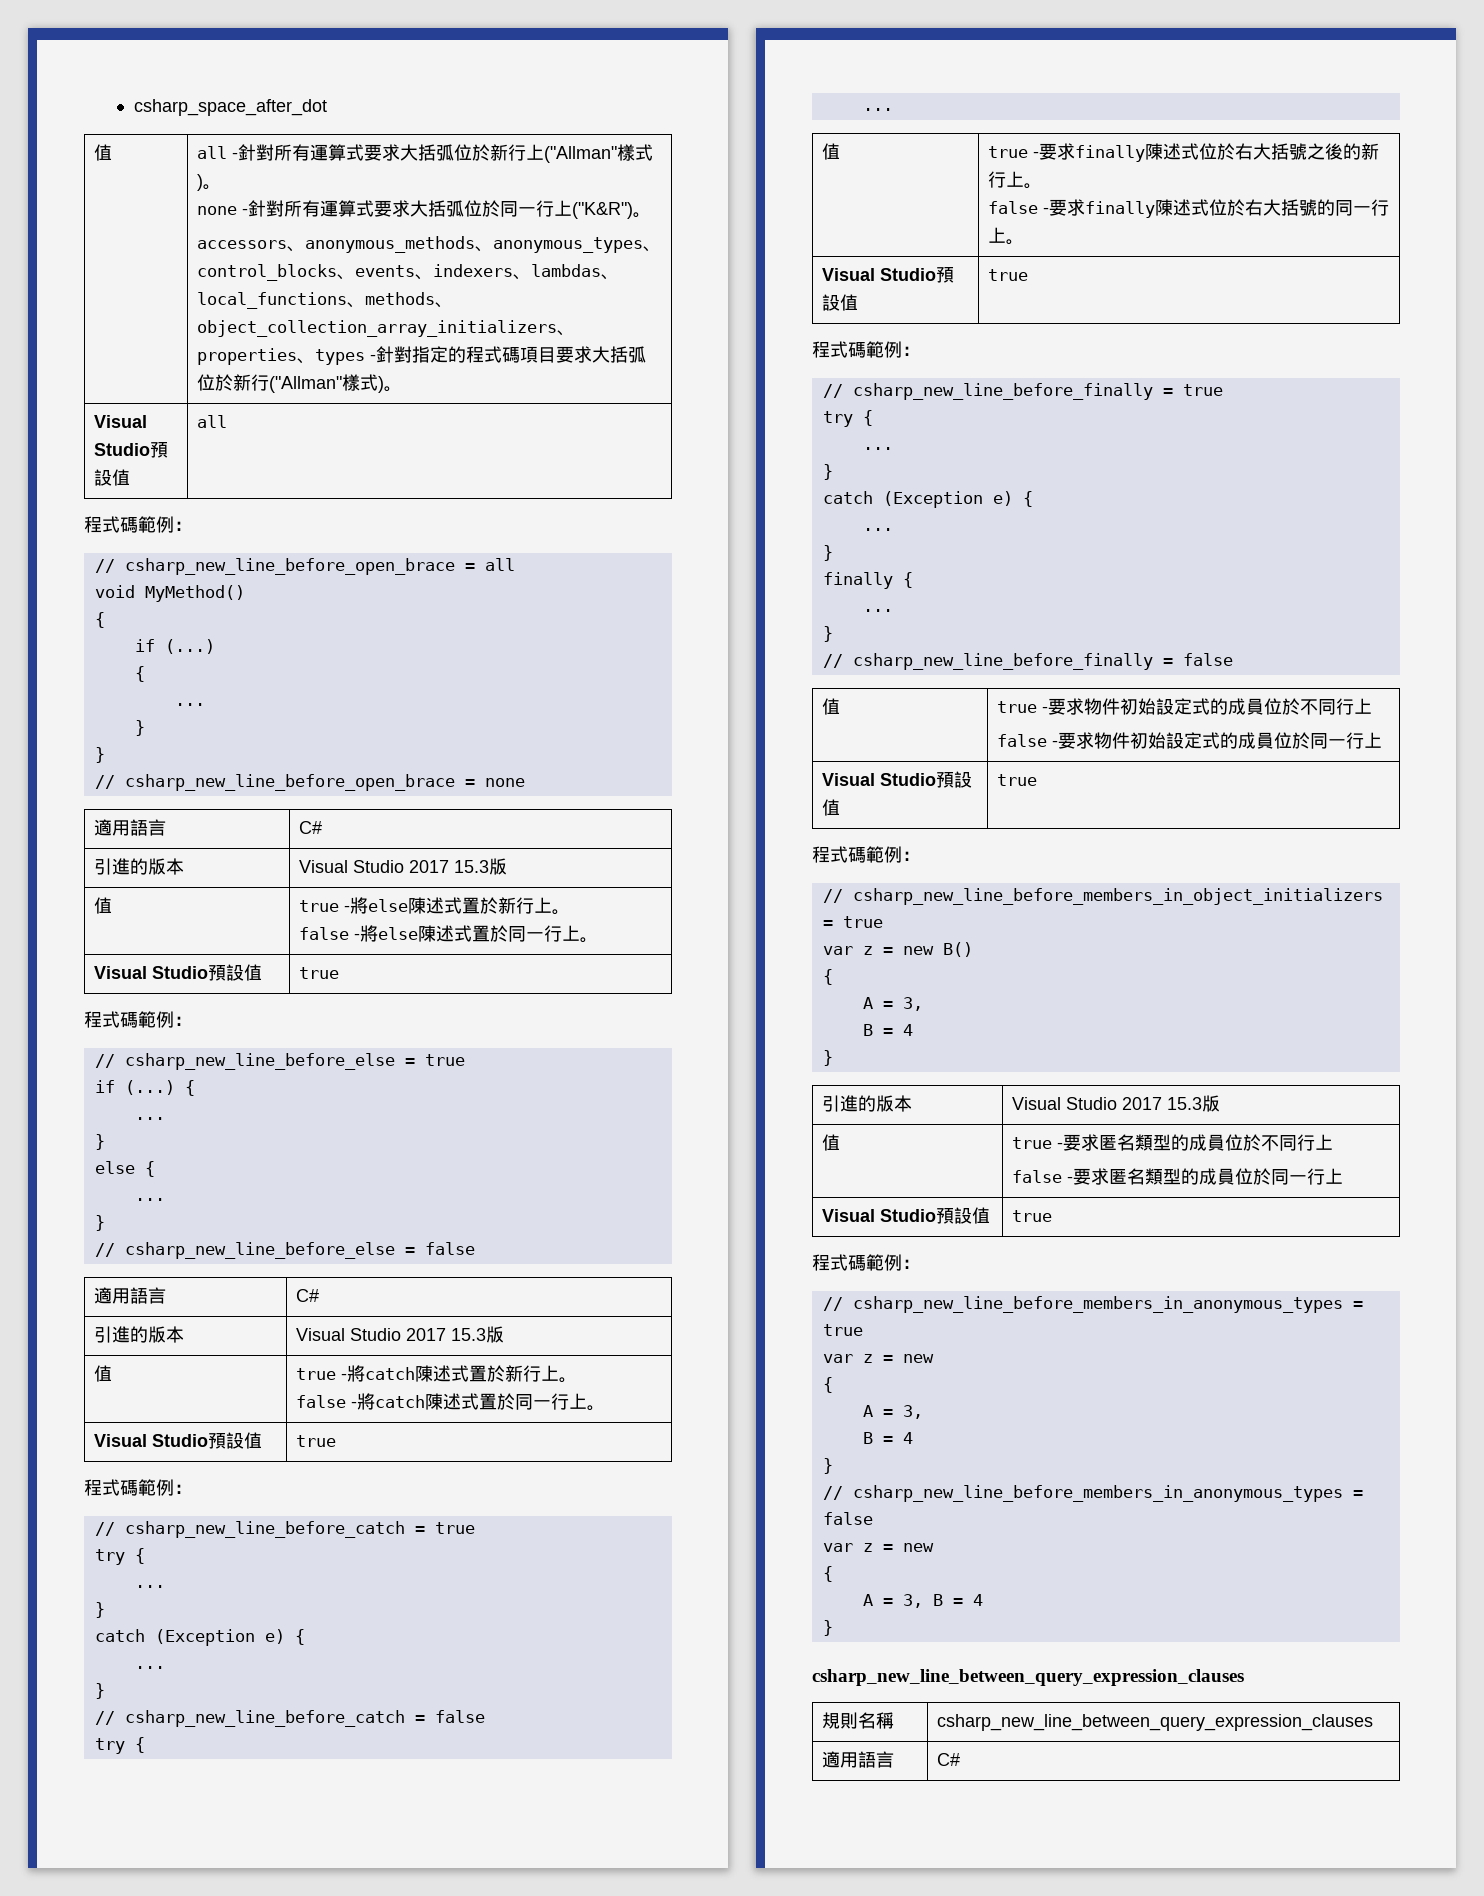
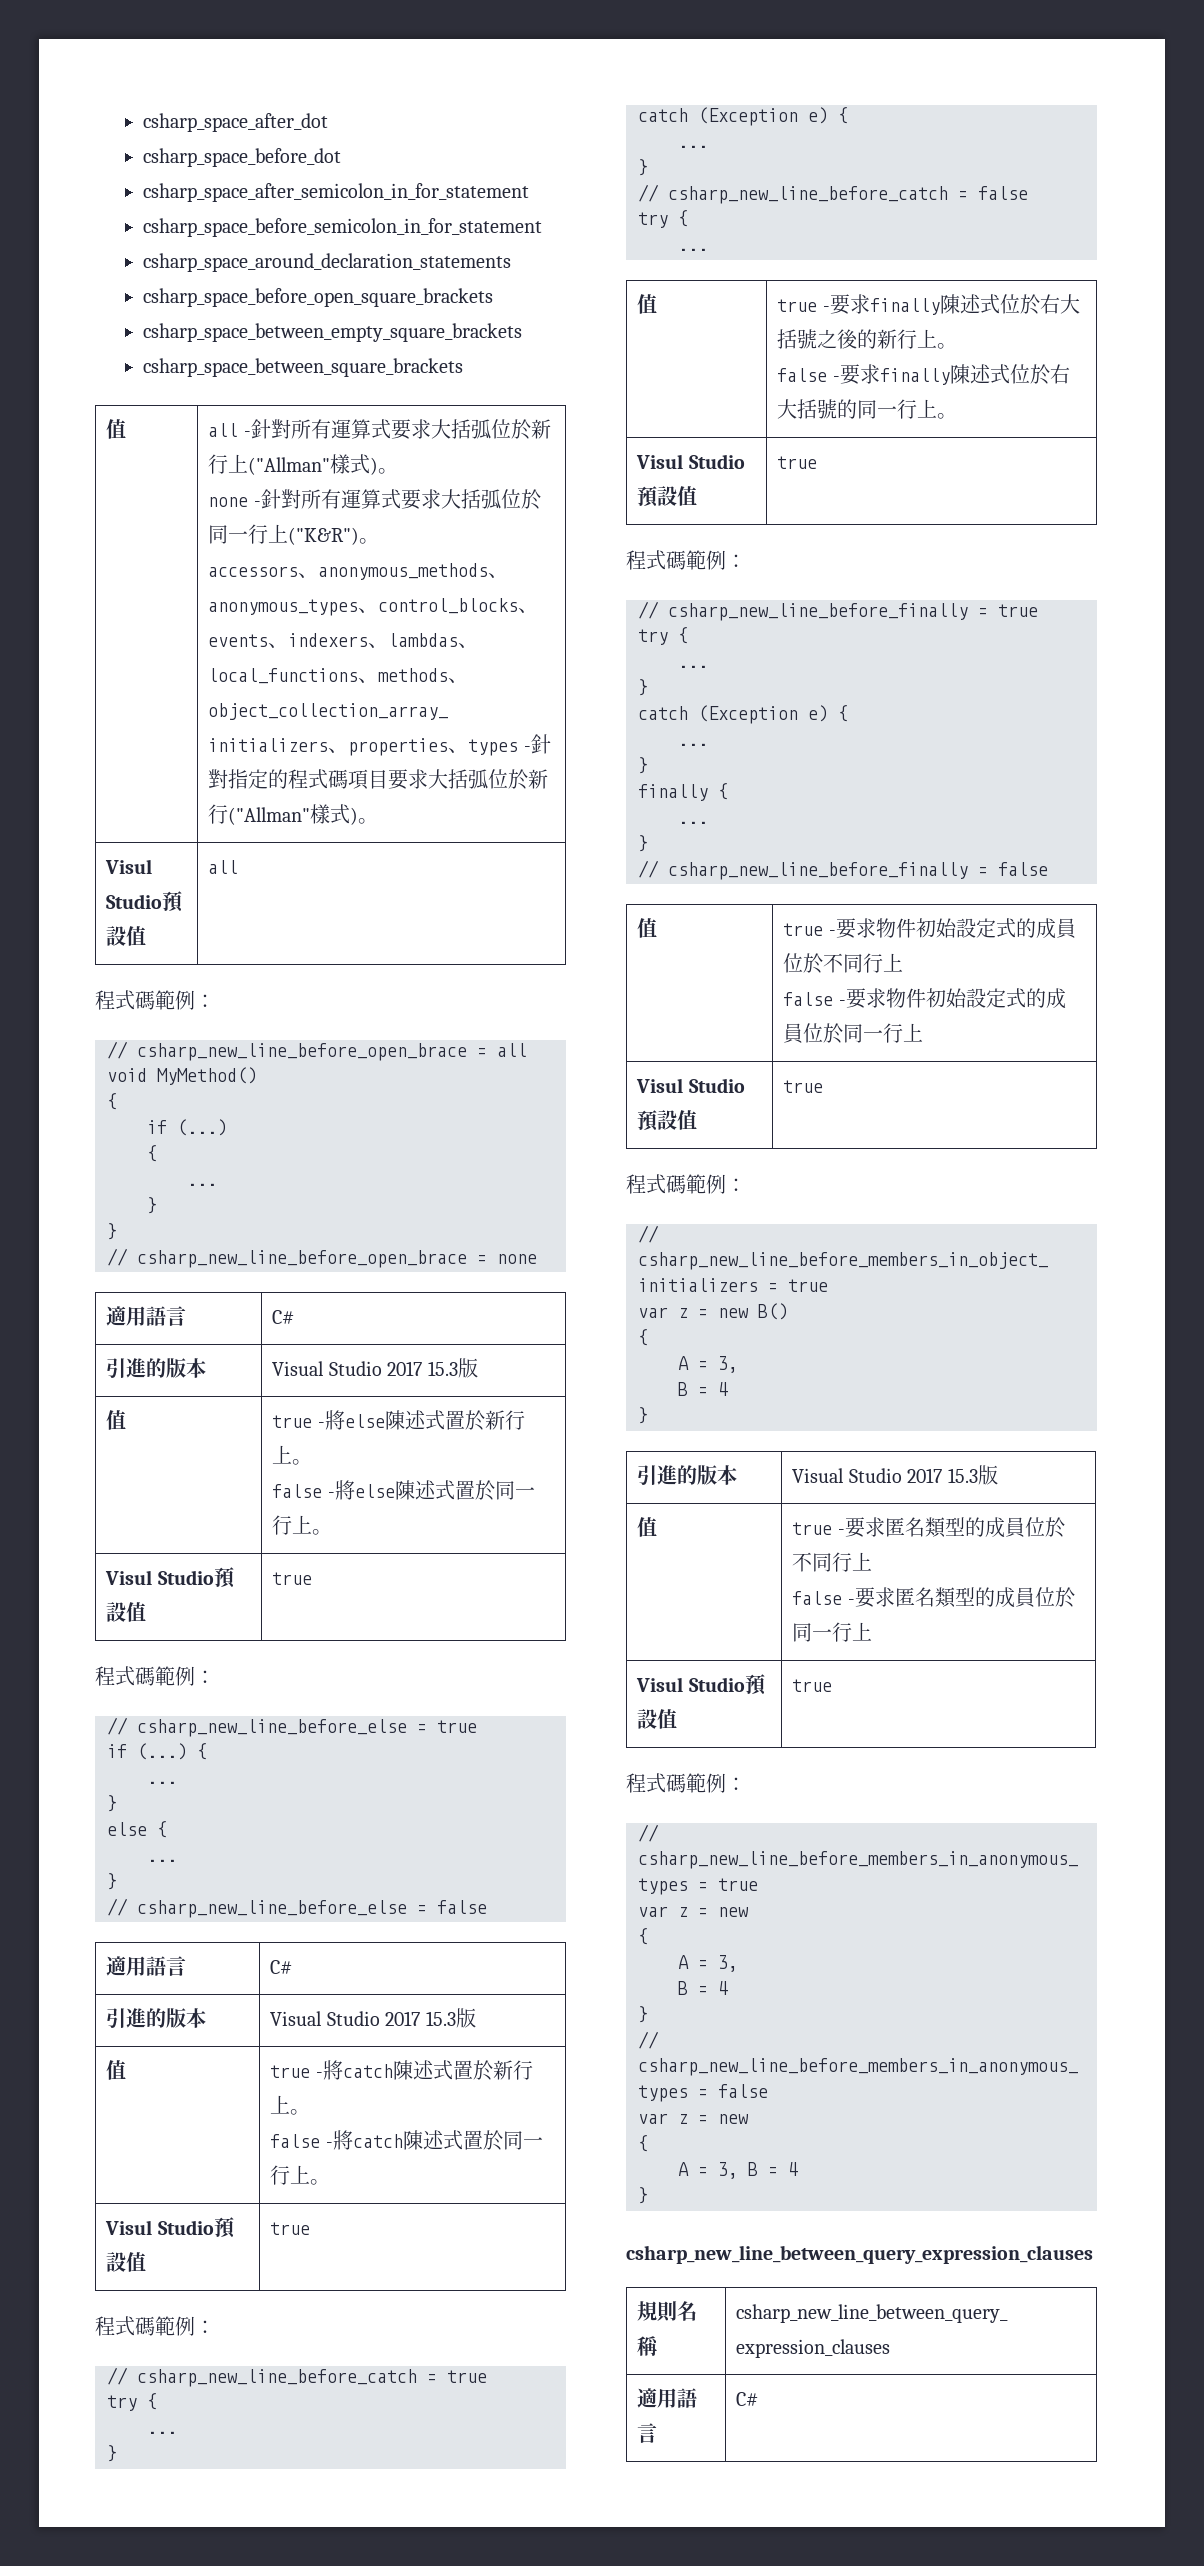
+ csharp_space_before_dot
+ csharp_space_after_semicolon_in_for_statement
+ csharp_space_before_semicolon_in_for_statement
+ csharp_space_around_declaration_statements
+ csharp_space_before_open_square_brackets
+ csharp_space_between_empty_square_brackets
+ csharp_space_between_square_brackets
- Visual Studio預設值 | all
+ Visul Studio預設值 | all
  值 | true -將else陳述式置於新行上。
  false -將else陳述式置於同一行上。
- Visual Studio預設值 | true
+ Visul Studio預設值 | true
  值 | true -將catch陳述式置於新行上。
  false -將catch陳述式置於同一行上。
- Visual Studio預設值 | true
+ Visul Studio預設值 | true
  值 | true -要求finally陳述式位於右大括號之後的新行上。
  false -要求finally陳述式位於右大括號的同一行上。
- Visual Studio預設值 | true
+ Visul Studio預設值 | true
  值 | true -要求物件初始設定式的成員位於不同行上
  false -要求物件初始設定式的成員位於同一行上
- Visual Studio預設值 | true
+ Visul Studio預設值 | true
  值 | true -要求匿名類型的成員位於不同行上
  false -要求匿名類型的成員位於同一行上
- Visual Studio預設值 | true
+ Visul Studio預設值 | true

